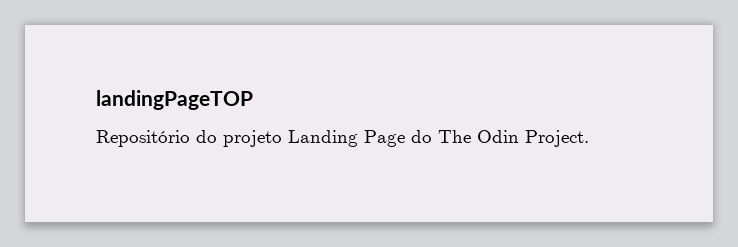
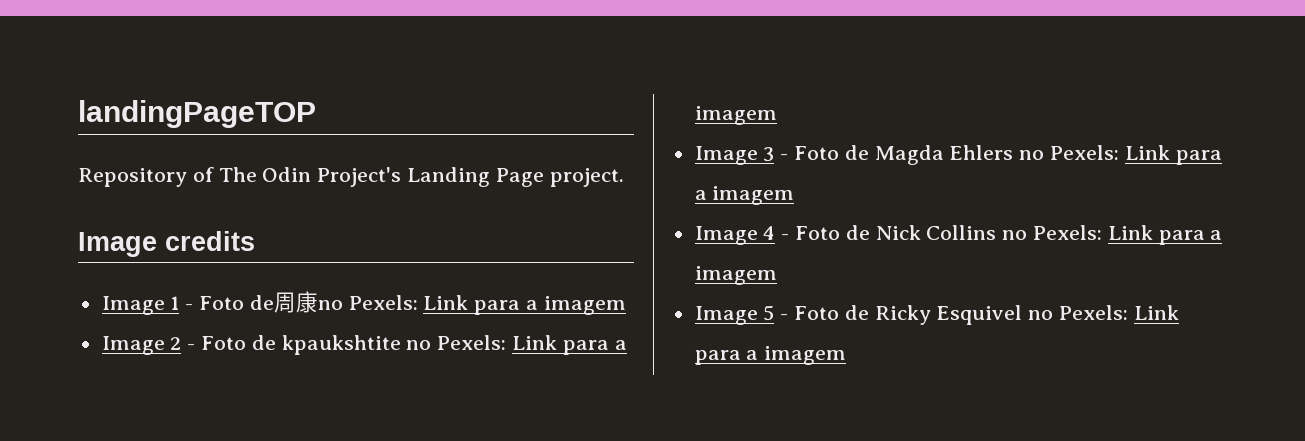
- Repositório do projeto Landing Page do The Odin Project.
+ Repository of The Odin Project's Landing Page project.
+ Image credits
+ Image 1 - Foto de周康no Pexels: Link para a imagem
+ Image 2 - Foto de kpaukshtite no Pexels: Link para a imagem
+ Image 3 - Foto de Magda Ehlers no Pexels: Link para a imagem
+ Image 4 - Foto de Nick Collins no Pexels: Link para a imagem
+ Image 5 - Foto de Ricky Esquivel no Pexels: Link para a imagem

